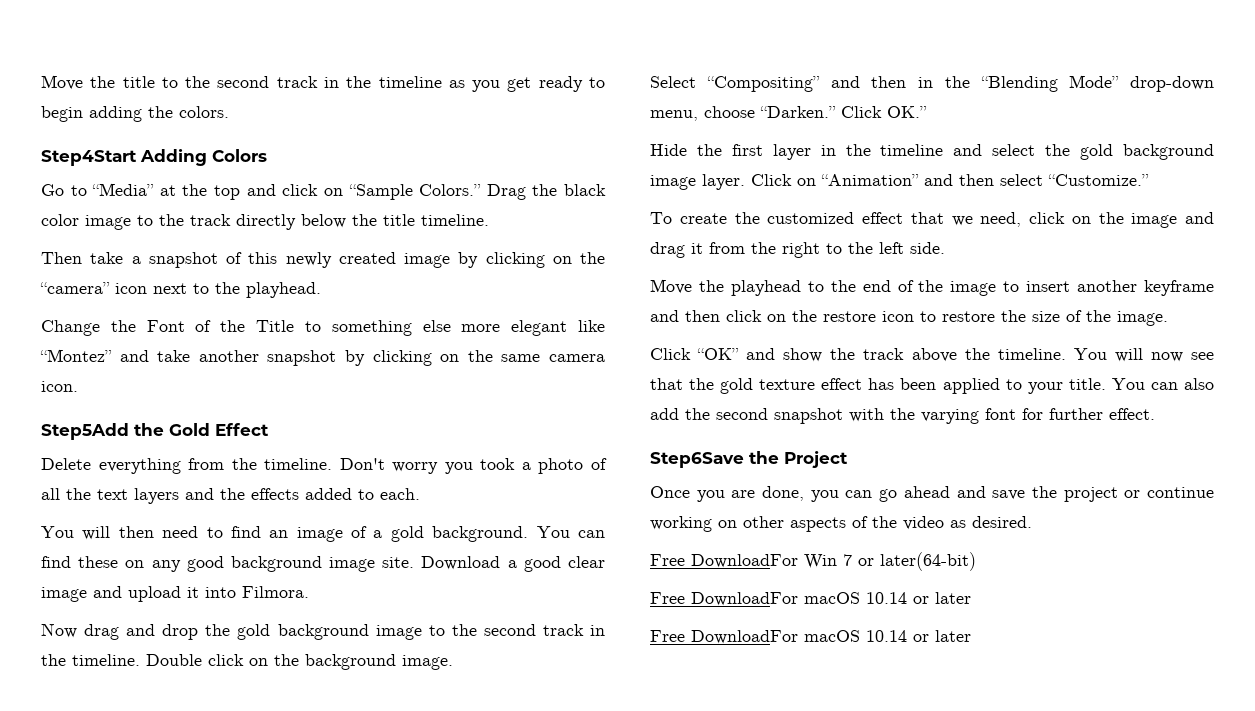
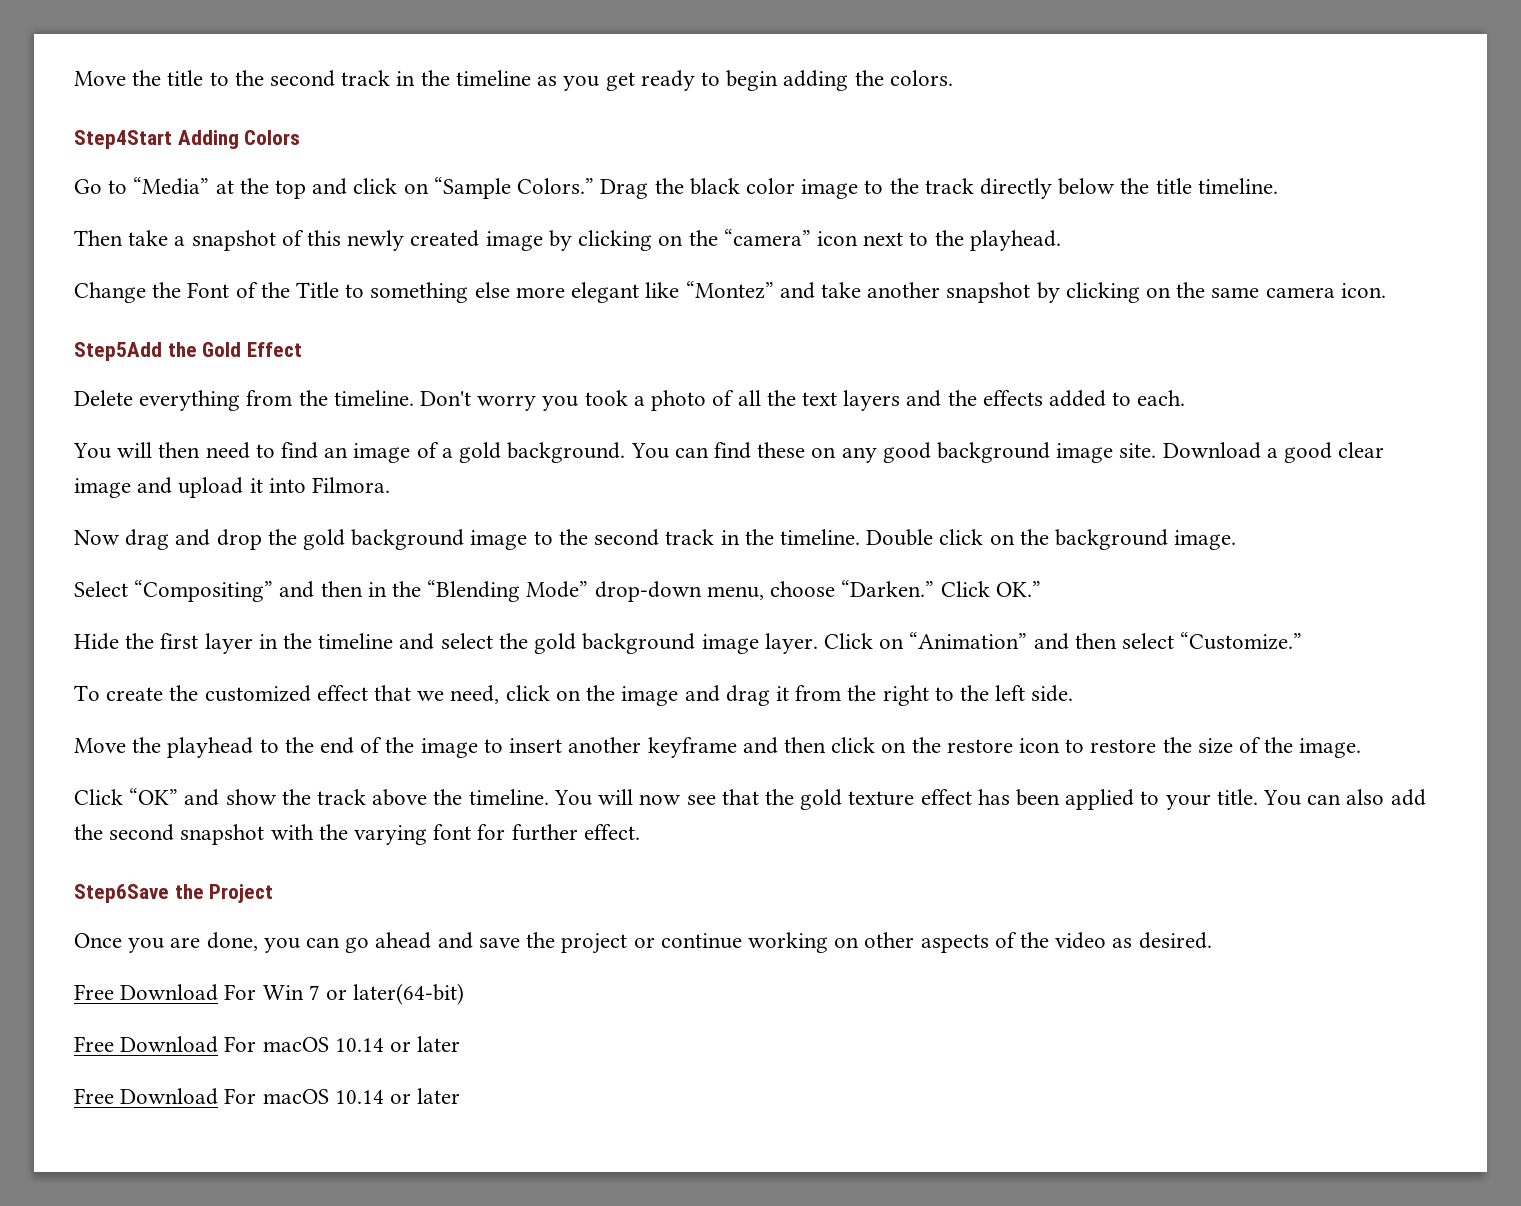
- Free DownloadFor Win 7 or later(64-bit)
- Free DownloadFor macOS 10.14 or later
- Free DownloadFor macOS 10.14 or later
+ Free Download For Win 7 or later(64-bit)
+ Free Download For macOS 10.14 or later
+ Free Download For macOS 10.14 or later

